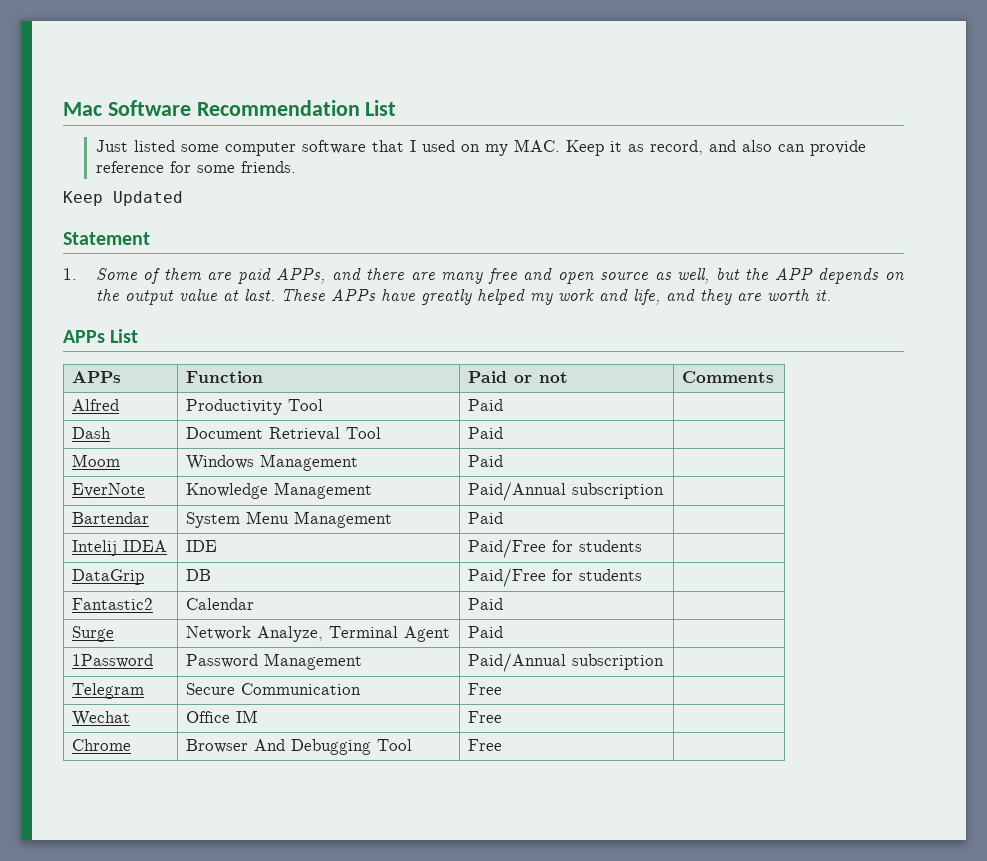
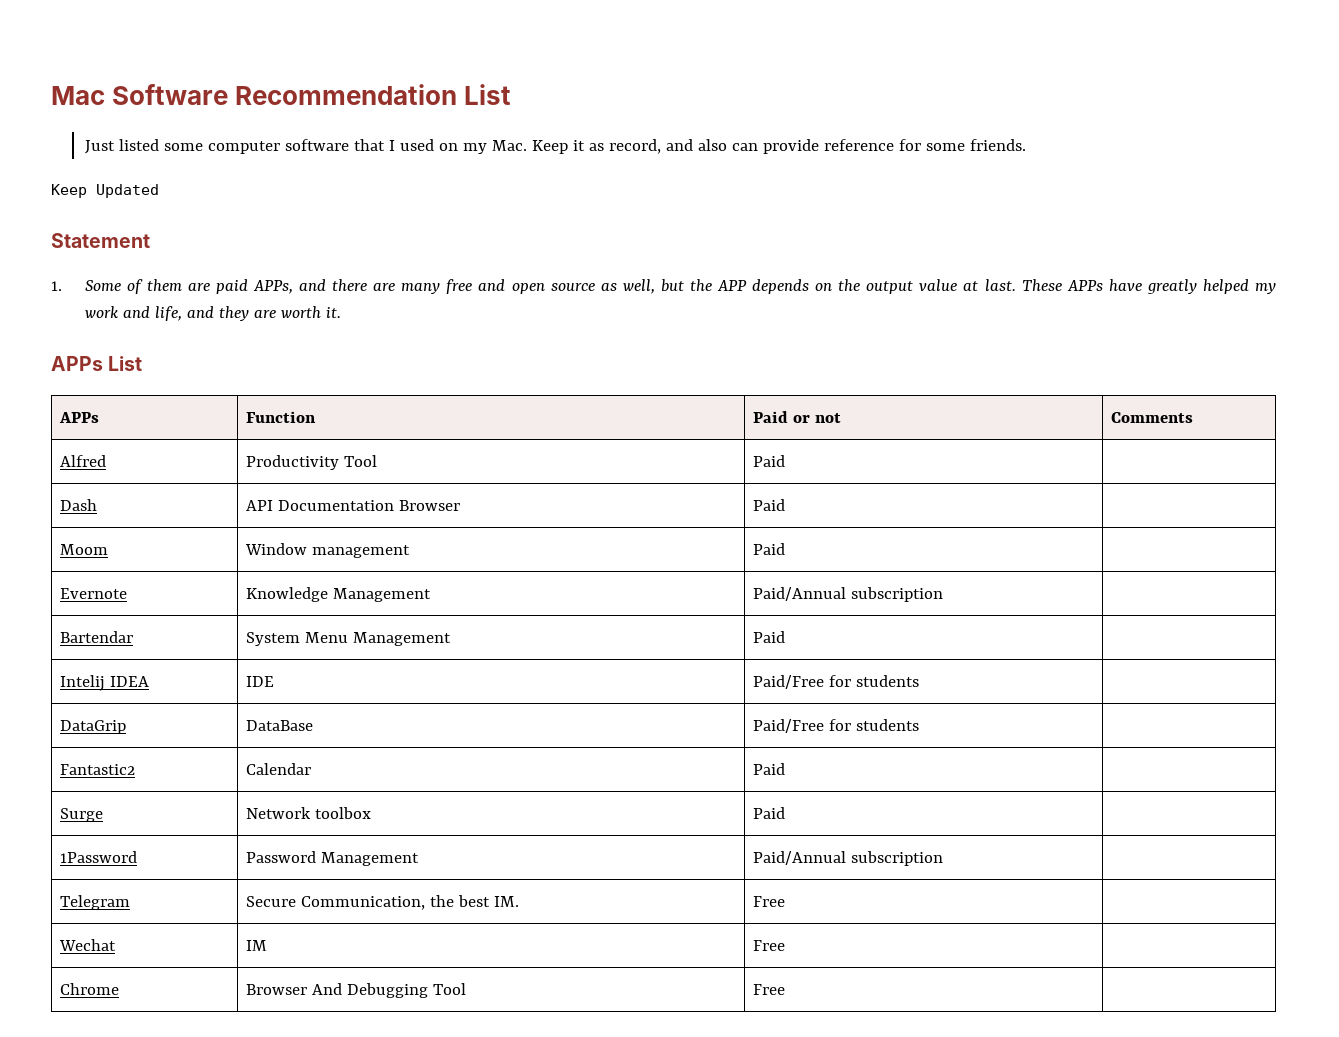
- Just listed some computer software that I used on my MAC. Keep it as record, and also can provide reference for some friends.
+ Just listed some computer software that I used on my Mac. Keep it as record, and also can provide reference for some friends.
- Dash | Document Retrieval Tool | Paid |
+ Dash | API Documentation Browser | Paid |
- Moom | Windows Management | Paid |
- EverNote | Knowledge Management | Paid/Annual subscription |
+ Moom | Window management | Paid |
+ Evernote | Knowledge Management | Paid/Annual subscription |
- DataGrip | DB | Paid/Free for students |
+ DataGrip | DataBase | Paid/Free for students |
- Surge | Network Analyze, Terminal Agent | Paid |
+ Surge | Network toolbox | Paid |
- Telegram | Secure Communication | Free |
+ Telegram | Secure Communication, the best IM. | Free |
- Wechat | Office IM | Free |
+ Wechat | IM | Free |

